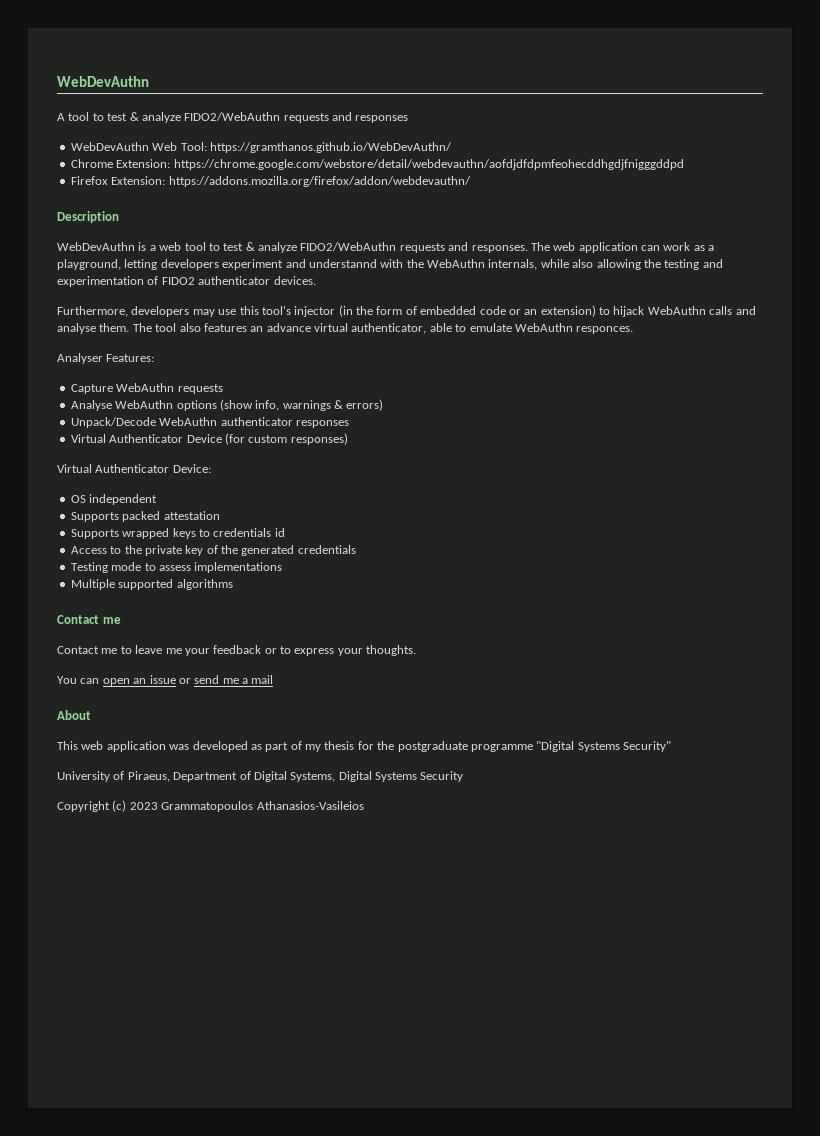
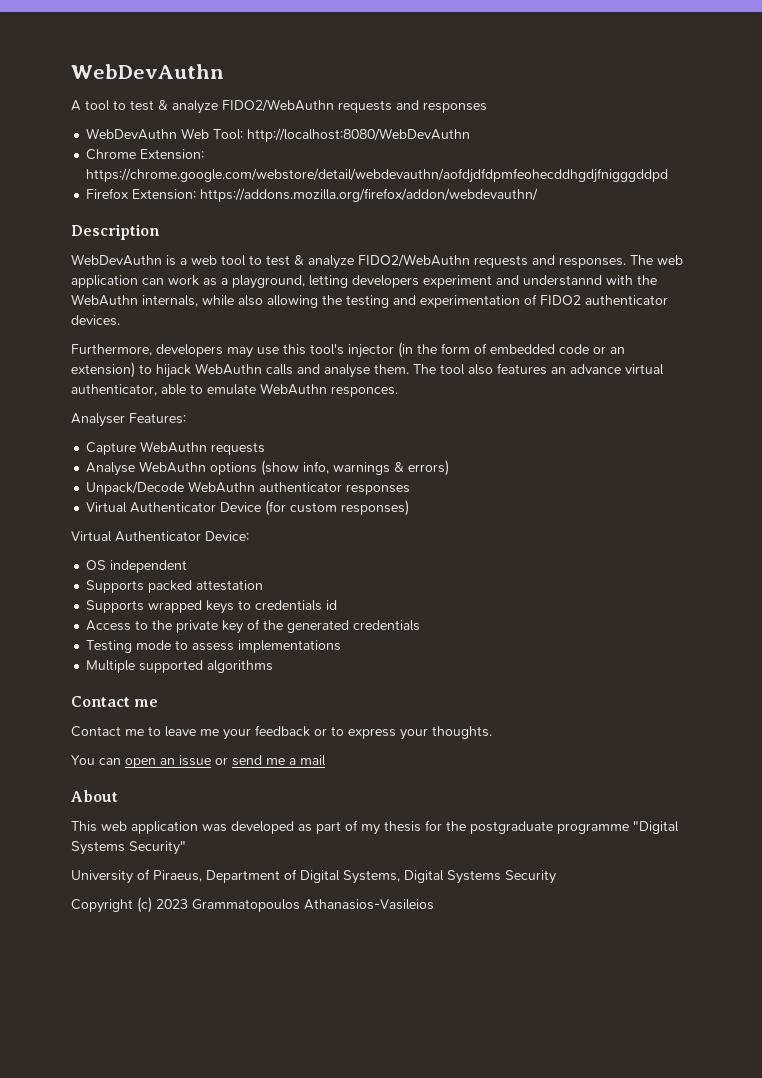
- WebDevAuthn Web Tool: https://gramthanos.github.io/WebDevAuthn/
+ WebDevAuthn Web Tool: http://localhost:8080/WebDevAuthn

